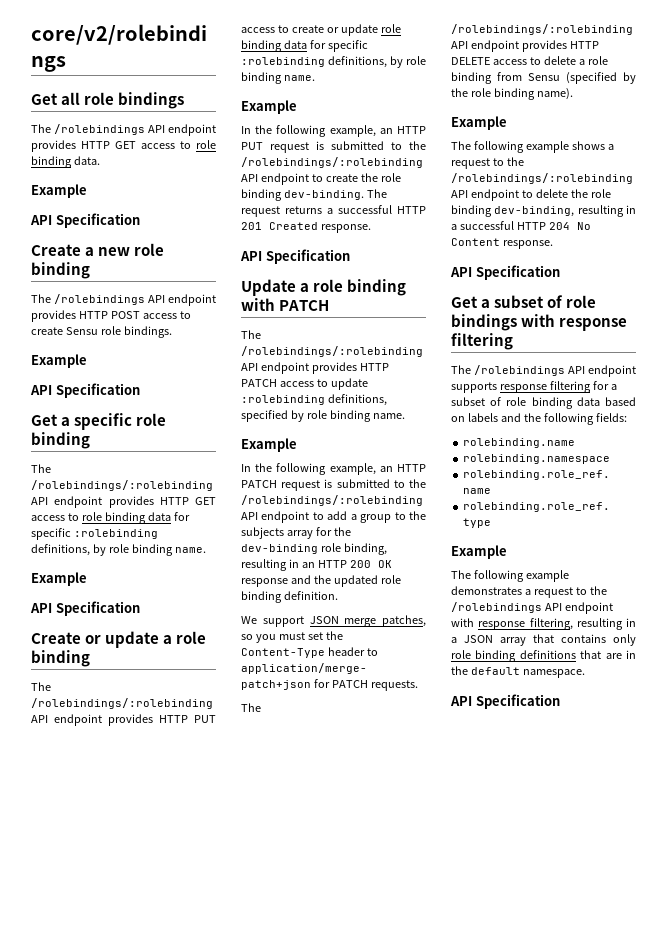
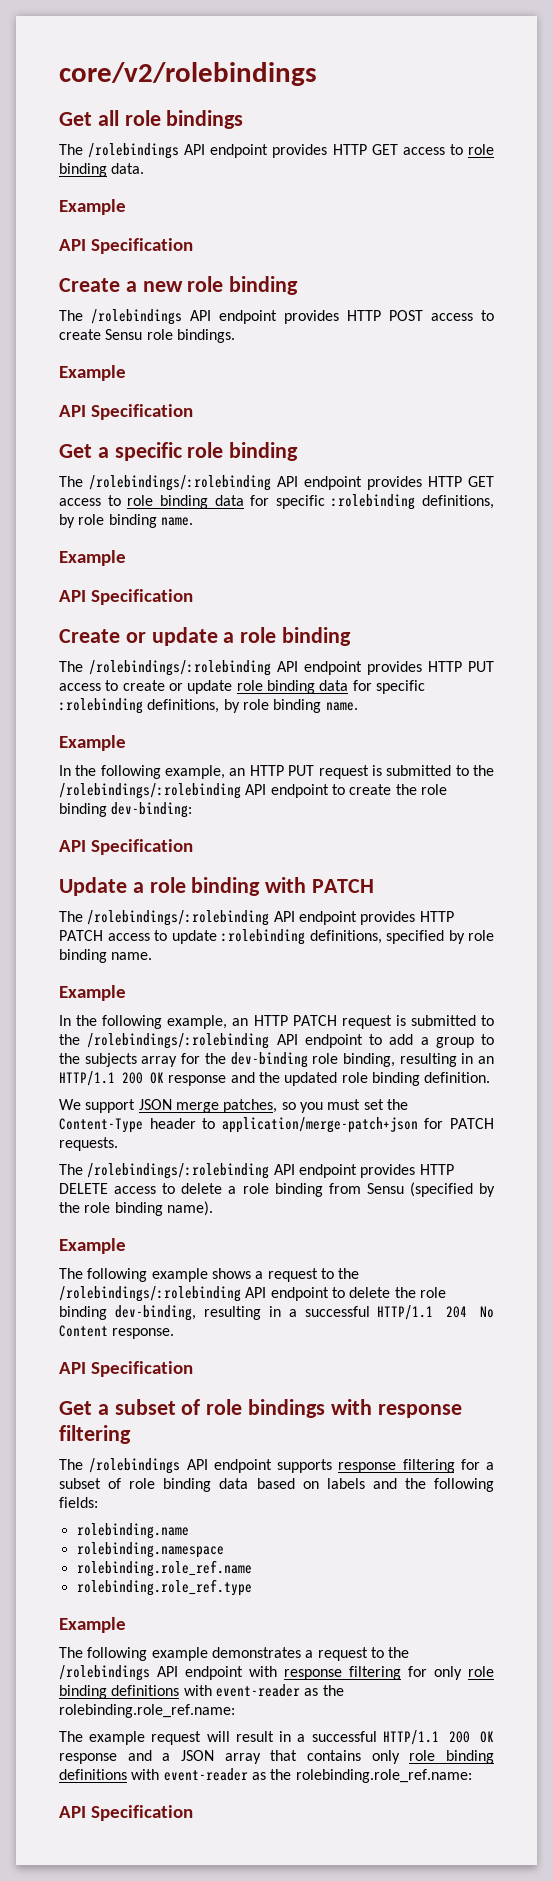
- In the following example, an HTTP PUT request is submitted to the /rolebindings/:rolebinding API endpoint to create the role binding dev-binding. The request returns a successful HTTP 201 Created response.
+ In the following example, an HTTP PUT request is submitted to the /rolebindings/:rolebinding API endpoint to create the role binding dev-binding:
- In the following example, an HTTP PATCH request is submitted to the /rolebindings/:rolebinding API endpoint to add a group to the subjects array for the dev-binding role binding, resulting in an HTTP 200 OK response and the updated role binding definition.
+ In the following example, an HTTP PATCH request is submitted to the /rolebindings/:rolebinding API endpoint to add a group to the subjects array for the dev-binding role binding, resulting in an HTTP/1.1 200 OK response and the updated role binding definition.
- The following example shows a request to the /rolebindings/:rolebinding API endpoint to delete the role binding dev-binding, resulting in a successful HTTP 204 No Content response.
+ The following example shows a request to the /rolebindings/:rolebinding API endpoint to delete the role binding dev-binding, resulting in a successful HTTP/1.1 204 No Content response.
- The following example demonstrates a request to the /rolebindings API endpoint with response filtering, resulting in a JSON array that contains only role binding definitions that are in the default namespace.
+ The following example demonstrates a request to the /rolebindings API endpoint with response filtering for only role binding definitions with event-reader as the rolebinding.role_ref.name:
+ The example request will result in a successful HTTP/1.1 200 OK response and a JSON array that contains only role binding definitions with event-reader as the rolebinding.role_ref.name:

